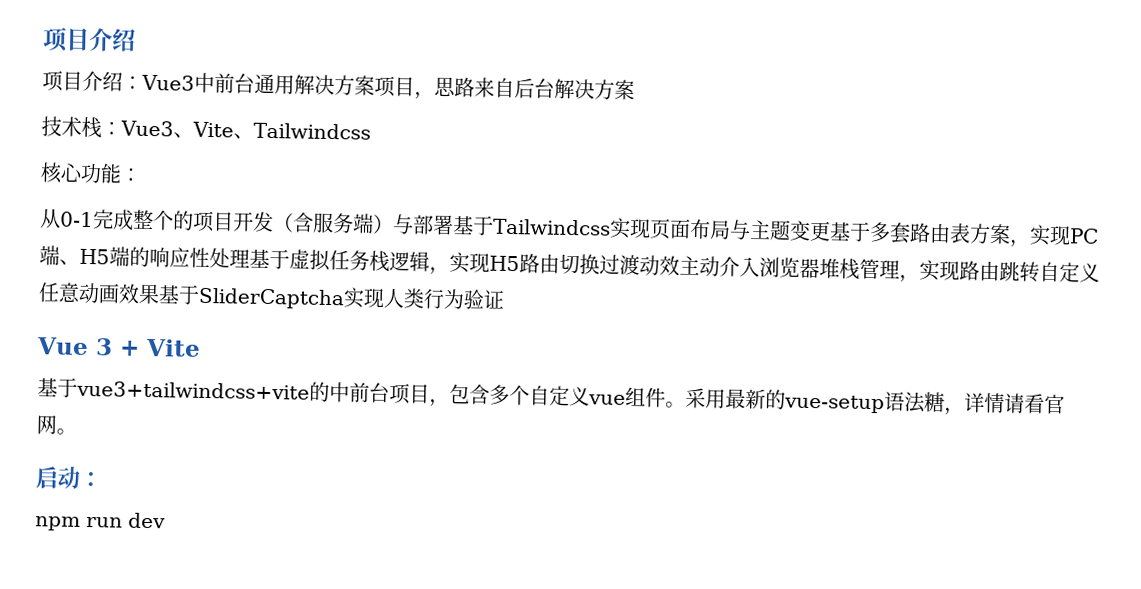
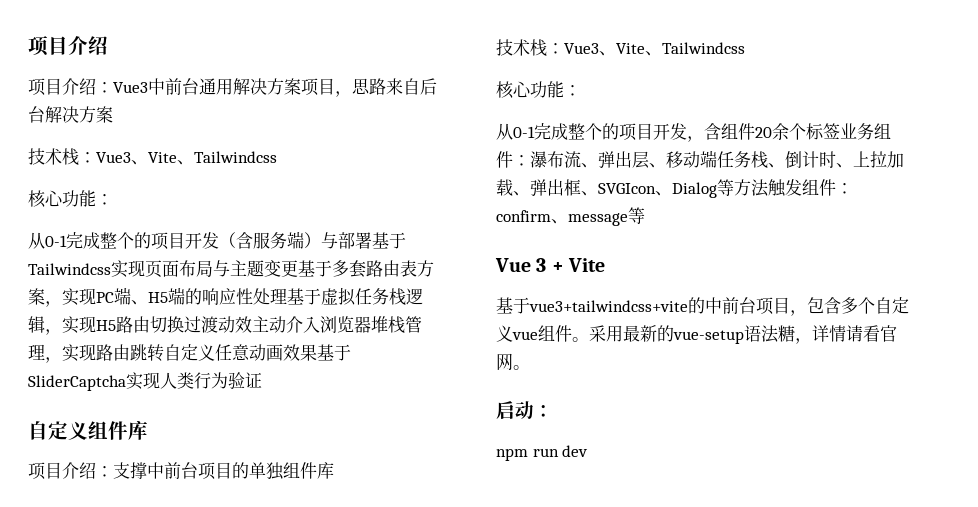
+ 自定义组件库
+ 项目介绍：支撑中前台项目的单独组件库
+ 技术栈：Vue3、Vite、Tailwindcss
+ 核心功能：
+ 从0-1完成整个的项目开发，含组件20余个标签业务组件：瀑布流、弹出层、移动端任务栈、倒计时、上拉加载、弹出框、SVGIcon、Dialog等方法触发组件：confirm、message等

